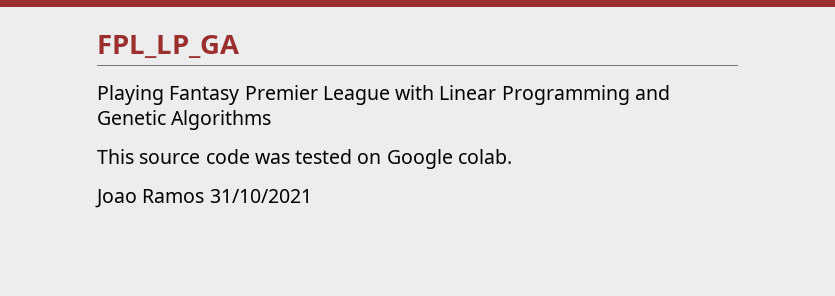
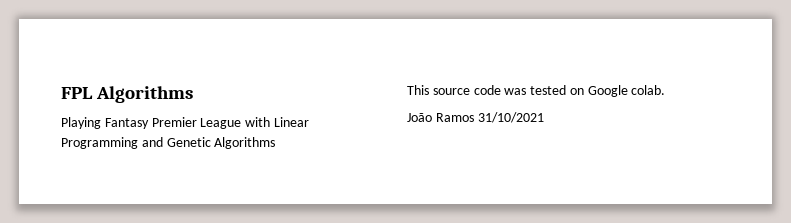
- FPL_LP_GA
+ FPL Algorithms
- Joao Ramos 31/10/2021
+ João Ramos 31/10/2021

